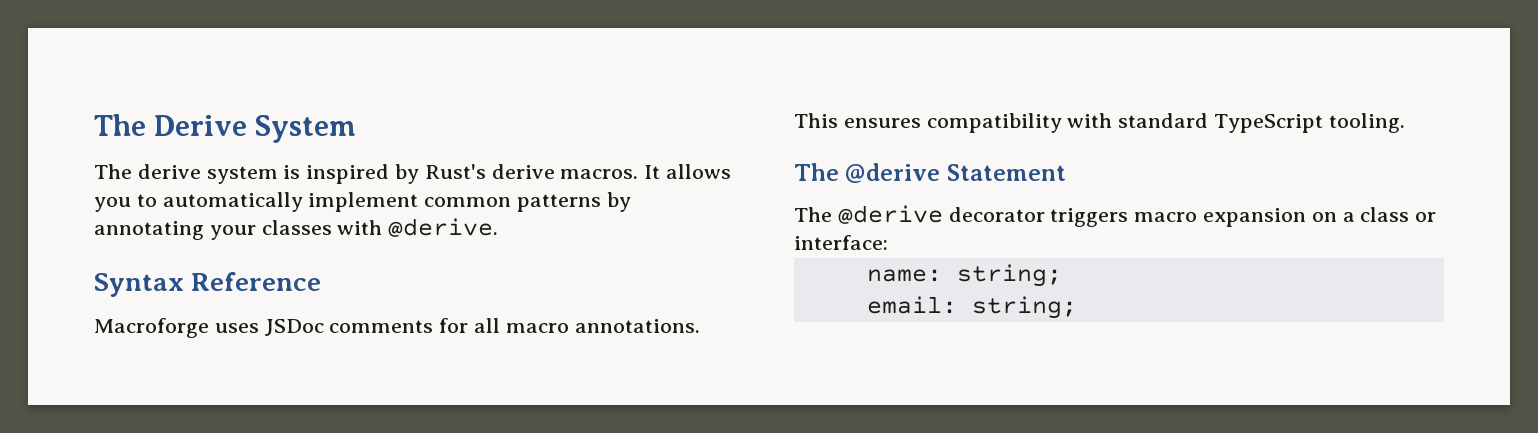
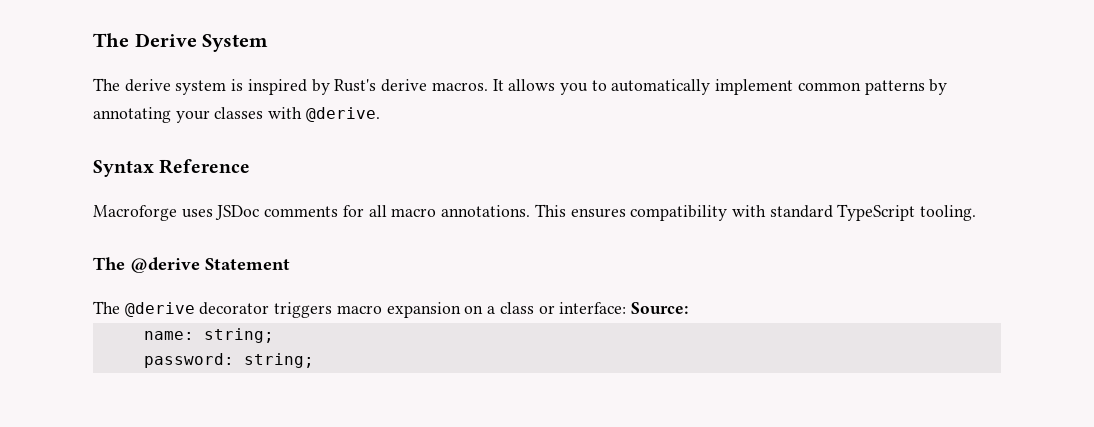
- The @derive decorator triggers macro expansion on a class or interface:
+ The @derive decorator triggers macro expansion on a class or interface: Source:
- email: string;
+ password: string;

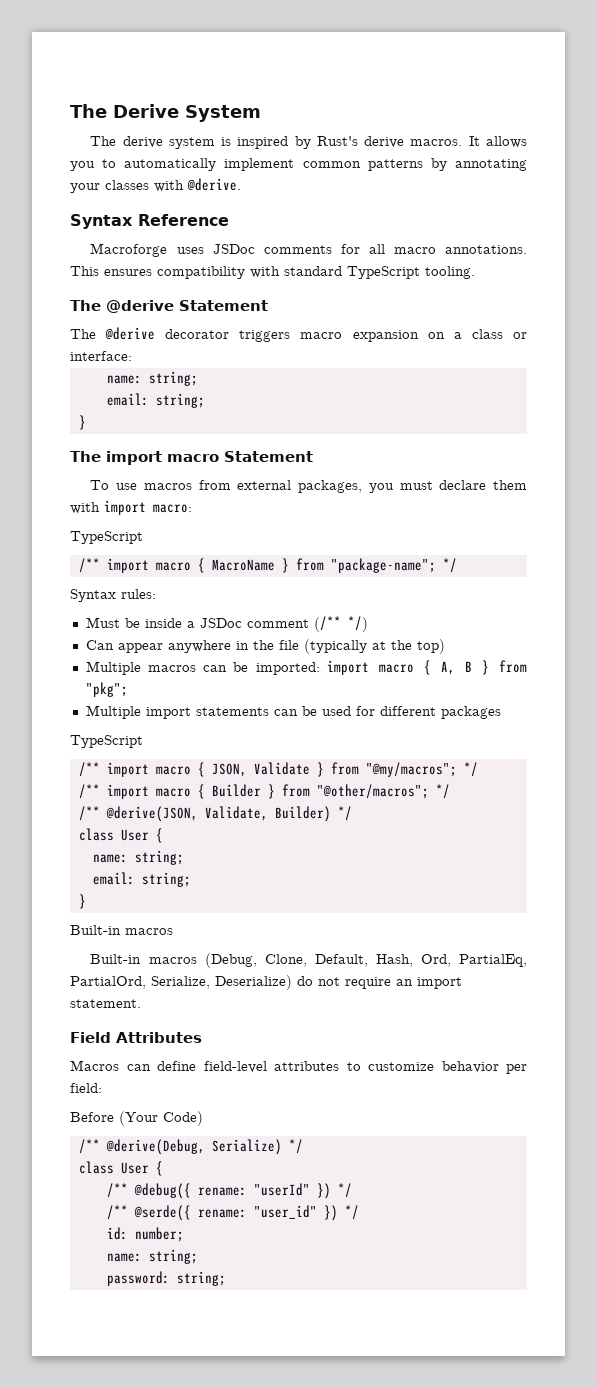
- The @derive decorator triggers macro expansion on a class or interface: Source:
+ The @derive decorator triggers macro expansion on a class or interface:
+ name: string;
+ email: string;
+ }
+ The import macro Statement
+ To use macros from external packages, you must declare them with import macro:
+ TypeScript
+ /** import macro { MacroName } from "package-name"; */
+ Syntax rules:
+ Must be inside a JSDoc comment (/** */)
+ Can appear anywhere in the file (typically at the top)
+ Multiple macros can be imported: import macro { A, B } from "pkg";
+ Multiple import statements can be used for different packages
+ TypeScript
+ /** import macro { JSON, Validate } from "@my/macros"; */
+ /** import macro { Builder } from "@other/macros"; */
+ /** @derive(JSON, Validate, Builder) */
+ class User {
+ name: string;
+ email: string;
+ }
+ Built-in macros
+ Built-in macros (Debug, Clone, Default, Hash, Ord, PartialEq, PartialOrd, Serialize, Deserialize) do not require an import statement.
+ Field Attributes
+ Macros can define field-level attributes to customize behavior per field:
+ Before (Your Code)
+ /** @derive(Debug, Serialize) */
+ class User {
+ /** @debug({ rename: "userId" }) */
+ /** @serde({ rename: "user_id" }) */
+ id: number;

